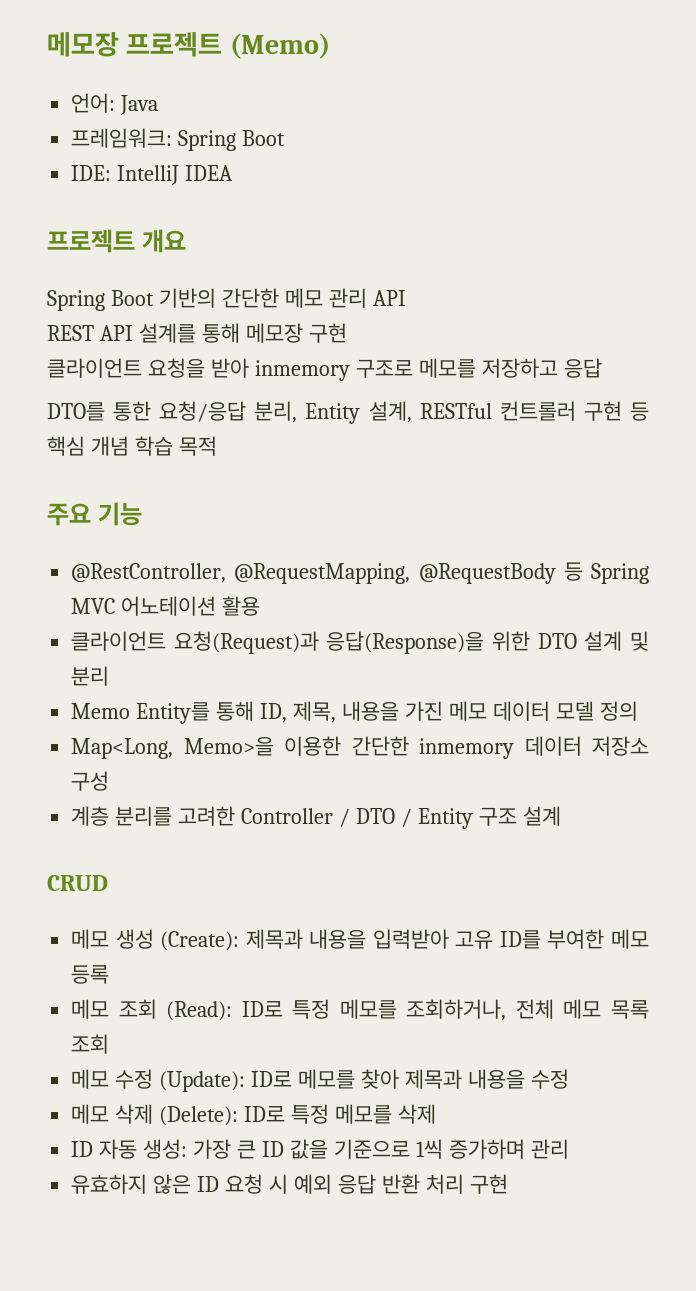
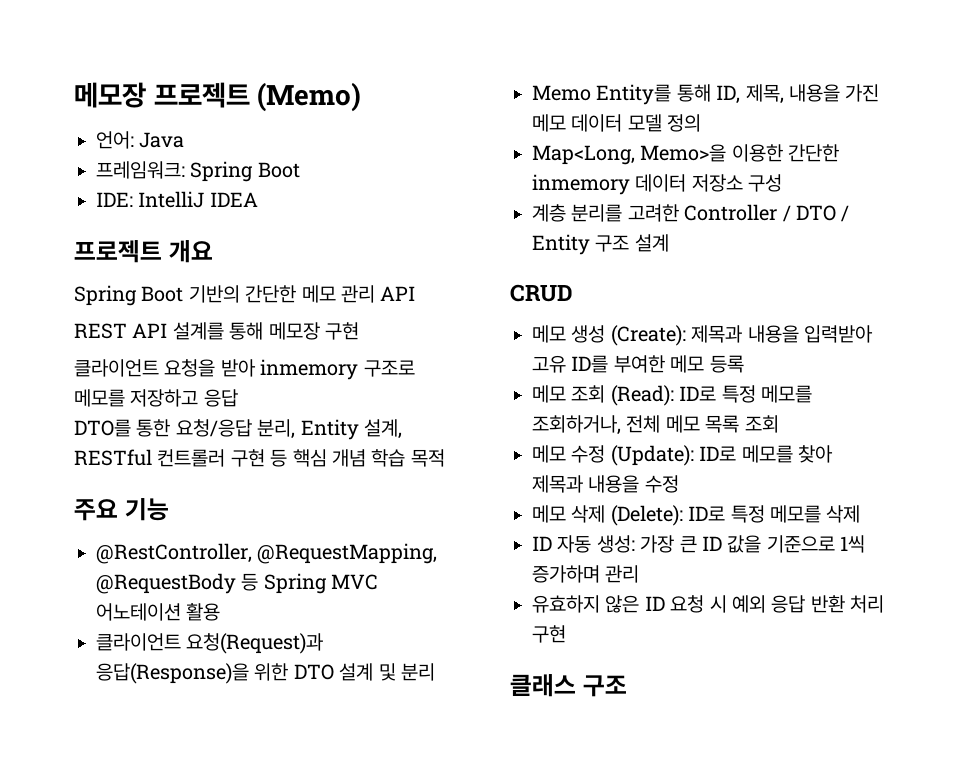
+ 클래스 구조

